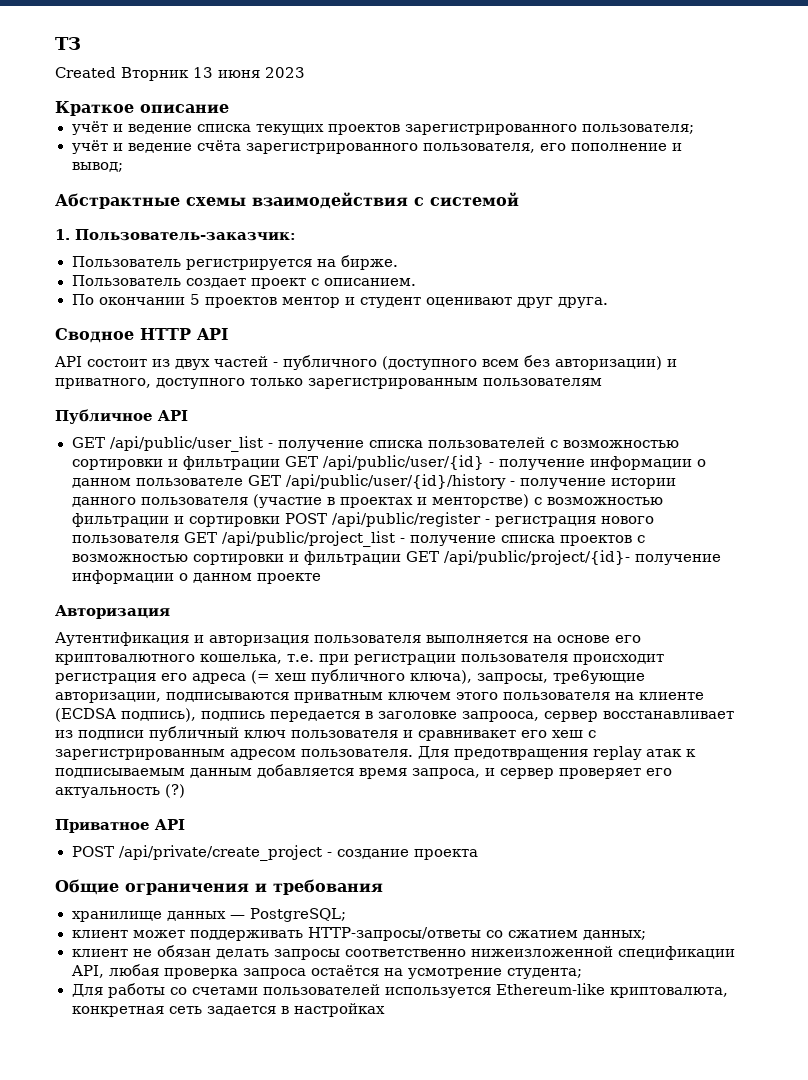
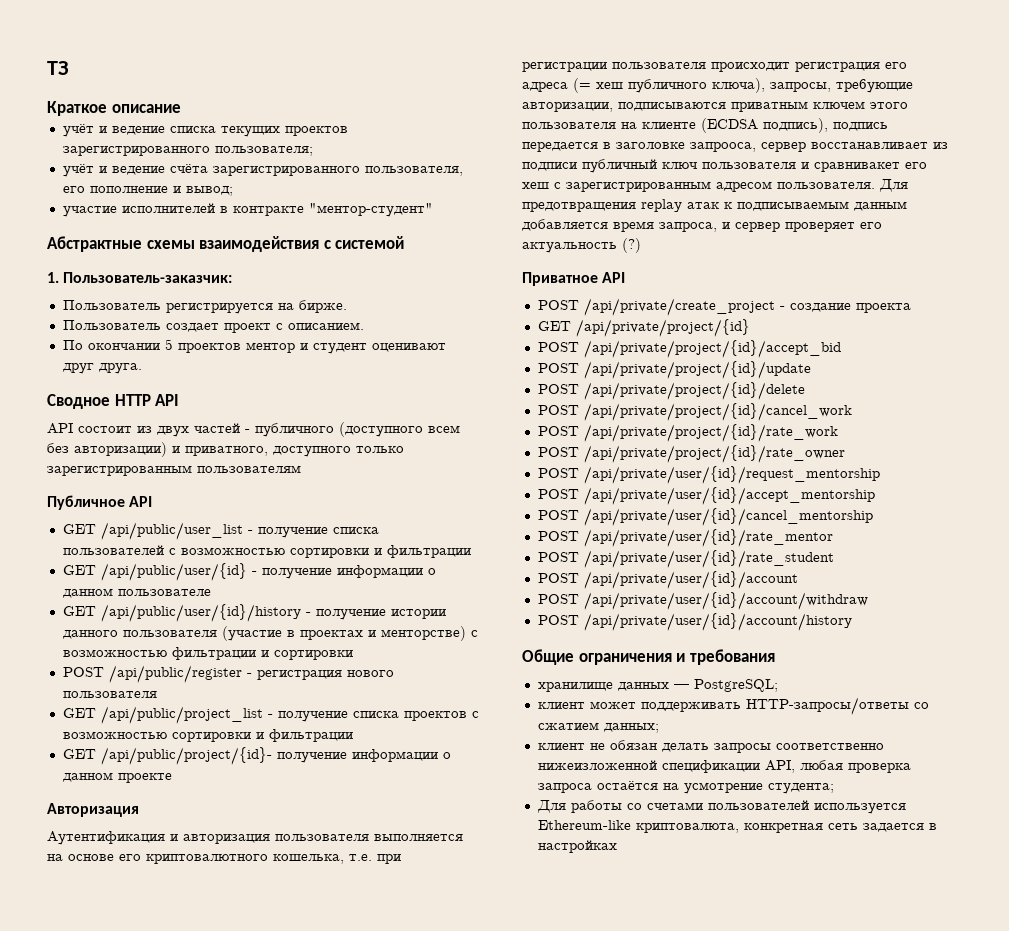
- Created Вторник 13 июня 2023
+ участие исполнителей в контракте "ментор-студент"
- GET /api/public/user_list - получение списка пользователей с возможностью сортировки и фильтрации GET /api/public/user/{id} - получение информации о данном пользователе GET /api/public/user/{id}/history - получение истории данного пользователя (участие в проектах и менторстве) с возможностью фильтрации и сортировки POST /api/public/register - регистрация нового пользователя GET /api/public/project_list - получение списка проектов с возможностью сортировки и фильтрации GET /api/public/project/{id}- получение информации о данном проекте
+ GET /api/public/user_list - получение списка пользователей с возможностью сортировки и фильтрации
+ GET /api/public/user/{id} - получение информации о данном пользователе
+ GET /api/public/user/{id}/history - получение истории данного пользователя (участие в проектах и менторстве) с возможностью фильтрации и сортировки
+ POST /api/public/register - регистрация нового пользователя
+ GET /api/public/project_list - получение списка проектов с возможностью сортировки и фильтрации
+ GET /api/public/project/{id}- получение информации о данном проекте
+ GET /api/private/project/{id}
+ POST /api/private/project/{id}/accept_bid
+ POST /api/private/project/{id}/update
+ POST /api/private/project/{id}/delete
+ POST /api/private/project/{id}/cancel_work
+ POST /api/private/project/{id}/rate_work
+ POST /api/private/project/{id}/rate_owner
+ POST /api/private/user/{id}/request_mentorship
+ POST /api/private/user/{id}/accept_mentorship
+ POST /api/private/user/{id}/cancel_mentorship
+ POST /api/private/user/{id}/rate_mentor
+ POST /api/private/user/{id}/rate_student
+ POST /api/private/user/{id}/account
+ POST /api/private/user/{id}/account/withdraw
+ POST /api/private/user/{id}/account/history

